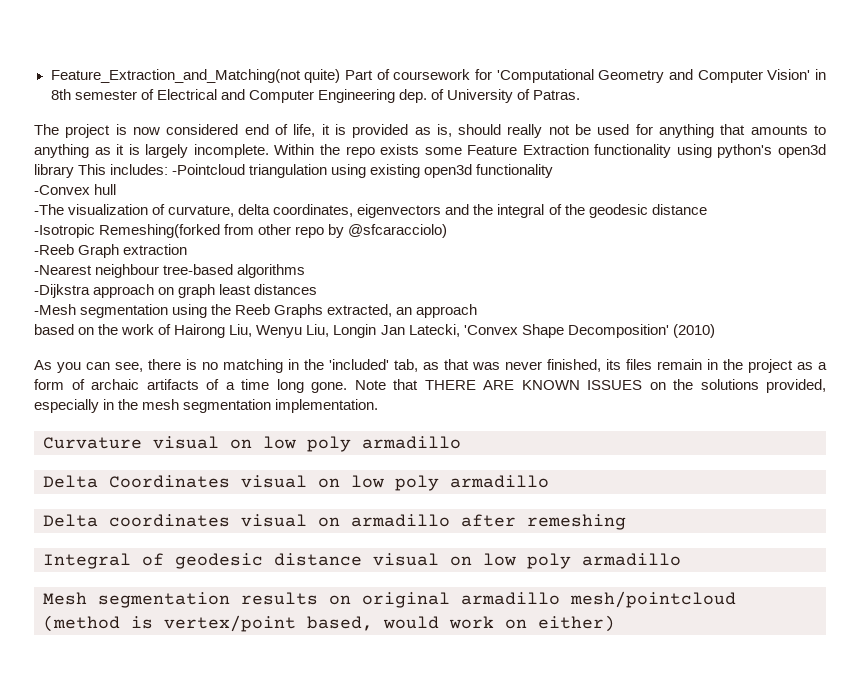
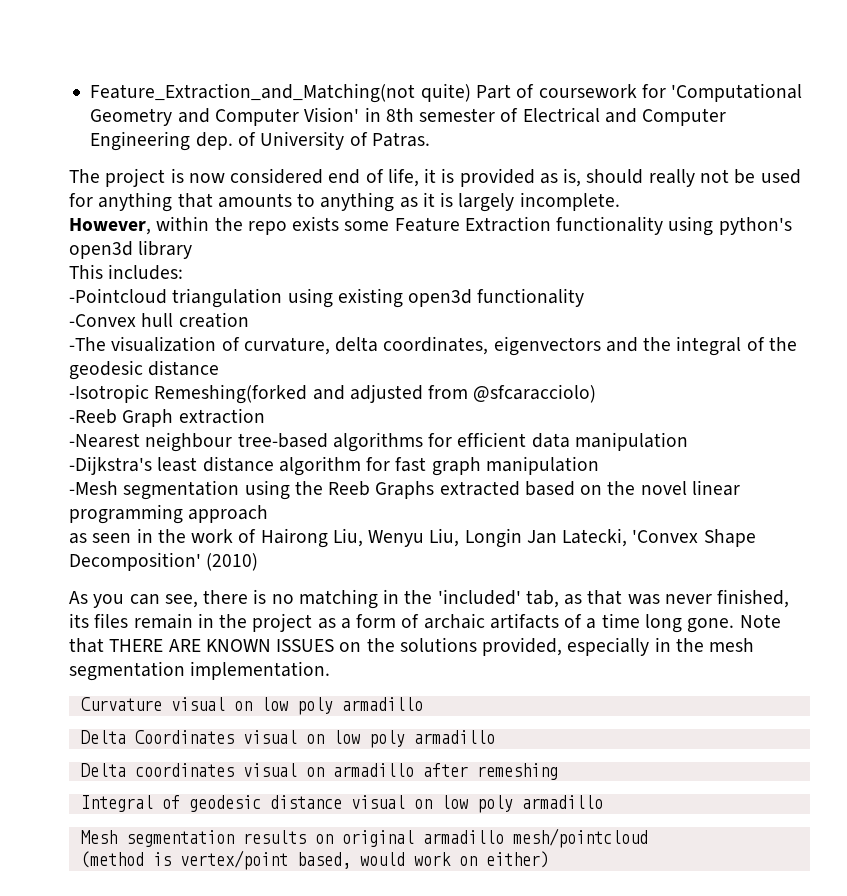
- The project is now considered end of life, it is provided as is, should really not be used for anything that amounts to anything as it is largely incomplete. Within the repo exists some Feature Extraction functionality using python's open3d library This includes: -Pointcloud triangulation using existing open3d functionality
+ The project is now considered end of life, it is provided as is, should really not be used for anything that amounts to anything as it is largely incomplete.
+ However, within the repo exists some Feature Extraction functionality using python's open3d library
+ This includes:
+ -Pointcloud triangulation using existing open3d functionality
- -Convex hull
+ -Convex hull creation
- -Isotropic Remeshing(forked from other repo by @sfcaracciolo)
+ -Isotropic Remeshing(forked and adjusted from @sfcaracciolo)
- -Nearest neighbour tree-based algorithms
- -Dijkstra approach on graph least distances
+ -Nearest neighbour tree-based algorithms for efficient data manipulation
+ -Dijkstra's least distance algorithm for fast graph manipulation
- -Mesh segmentation using the Reeb Graphs extracted, an approach
- based on the work of Hairong Liu, Wenyu Liu, Longin Jan Latecki, 'Convex Shape Decomposition' (2010)
+ -Mesh segmentation using the Reeb Graphs extracted based on the novel linear programming approach
+ as seen in the work of Hairong Liu, Wenyu Liu, Longin Jan Latecki, 'Convex Shape Decomposition' (2010)

